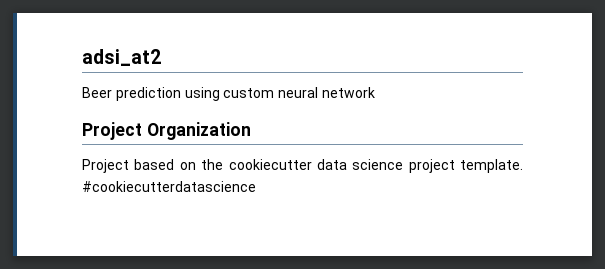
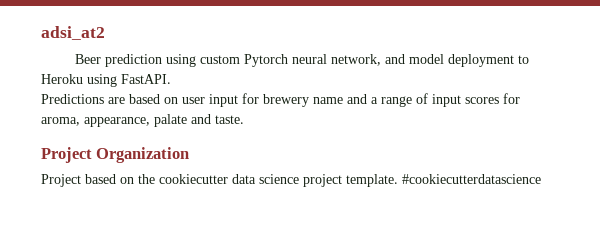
- Beer prediction using custom neural network
+ Beer prediction using custom Pytorch neural network, and model deployment to Heroku using FastAPI.
+ Predictions are based on user input for brewery name and a range of input scores for aroma, appearance, palate and taste.

